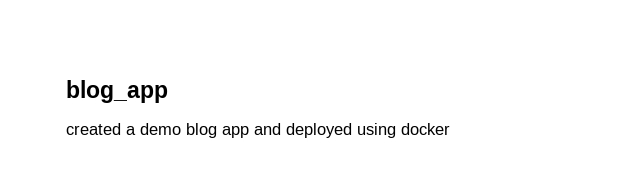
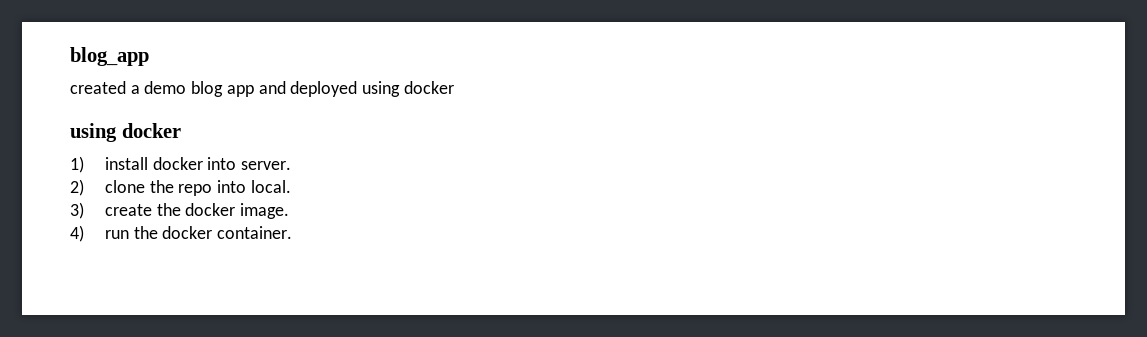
  created a demo blog app and deployed using docker
+ using docker
+ 1) install docker into server.
+ 2) clone the repo into local.
+ 3) create the docker image.
+ 4) run the docker container.

